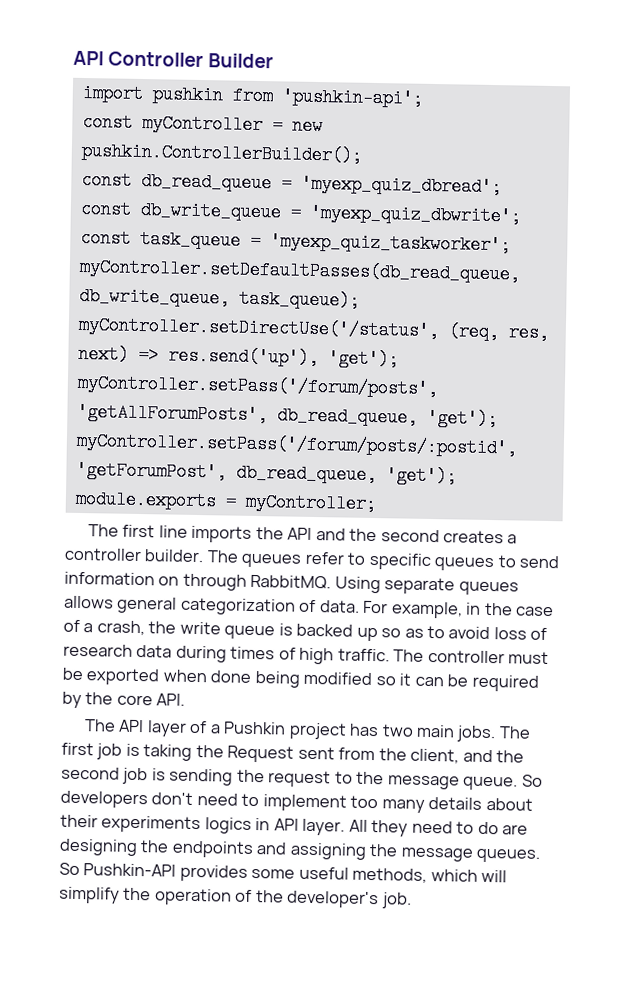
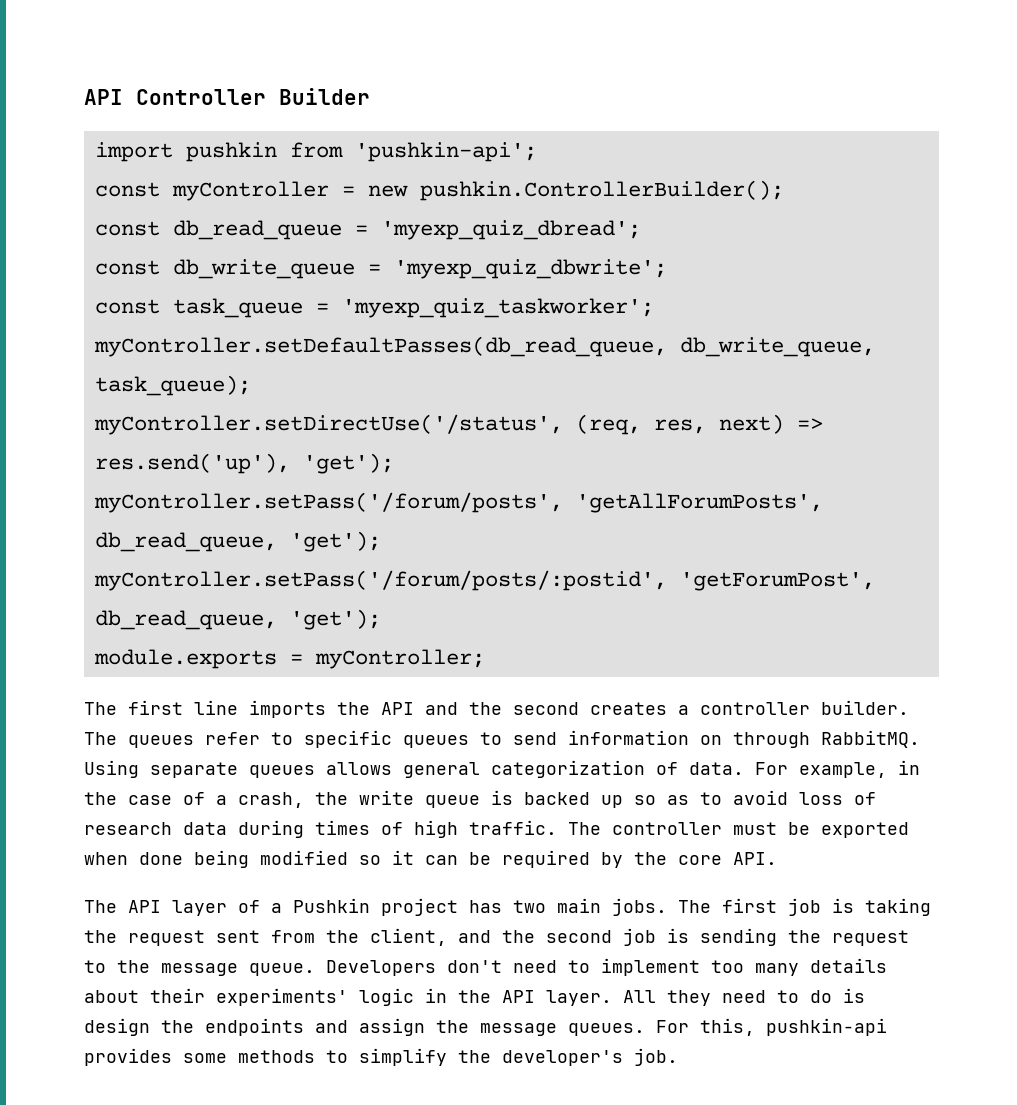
- The first job is taking the Request sent from the client, and the second job is sending the request to the message queue.
+ The first job is taking the request sent from the client, and the second job is sending the request to the message queue.
- So developers don't need to implement too many details about their experiments logics in API layer.
+ Developers don't need to implement too many details about their experiments' logic in the API layer.
- All they need to do are designing the endpoints and assigning the message queues.
+ All they need to do is design the endpoints and assign the message queues.
- So Pushkin-API provides some useful methods, which will simplify the operation of the developer's job.
+ For this, pushkin-api provides some methods to simplify the developer's job.

